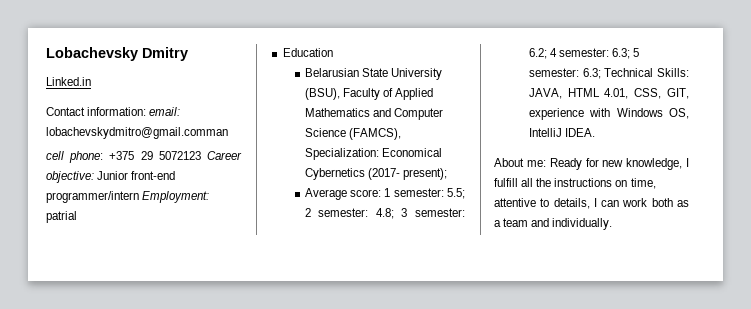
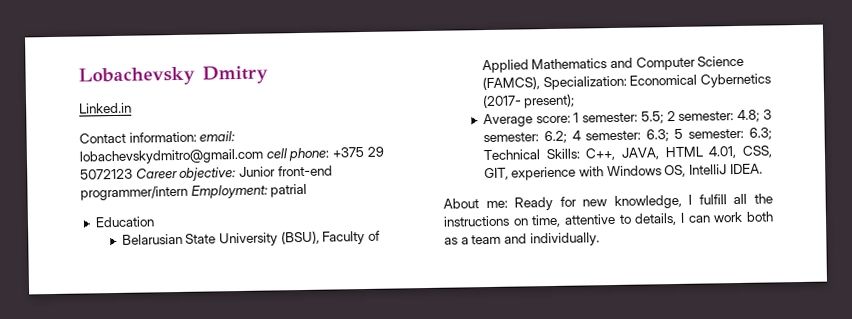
- Contact information: email: lobachevskydmitro@gmail.comman
- cell phone: +375 29 5072123 Career objective: Junior front-end programmer/intern Employment: patrial
+ Contact information: email: lobachevskydmitro@gmail.com cell phone: +375 29 5072123 Career objective: Junior front-end programmer/intern Employment: patrial
- Average score: 1 semester: 5.5; 2 semester: 4.8; 3 semester: 6.2; 4 semester: 6.3; 5 semester: 6.3; Technical Skills: JAVA, HTML 4.01, CSS, GIT, experience with Windows OS, IntelliJ IDEA.
+ Average score: 1 semester: 5.5; 2 semester: 4.8; 3 semester: 6.2; 4 semester: 6.3; 5 semester: 6.3; Technical Skills: C++, JAVA, HTML 4.01, CSS, GIT, experience with Windows OS, IntelliJ IDEA.

